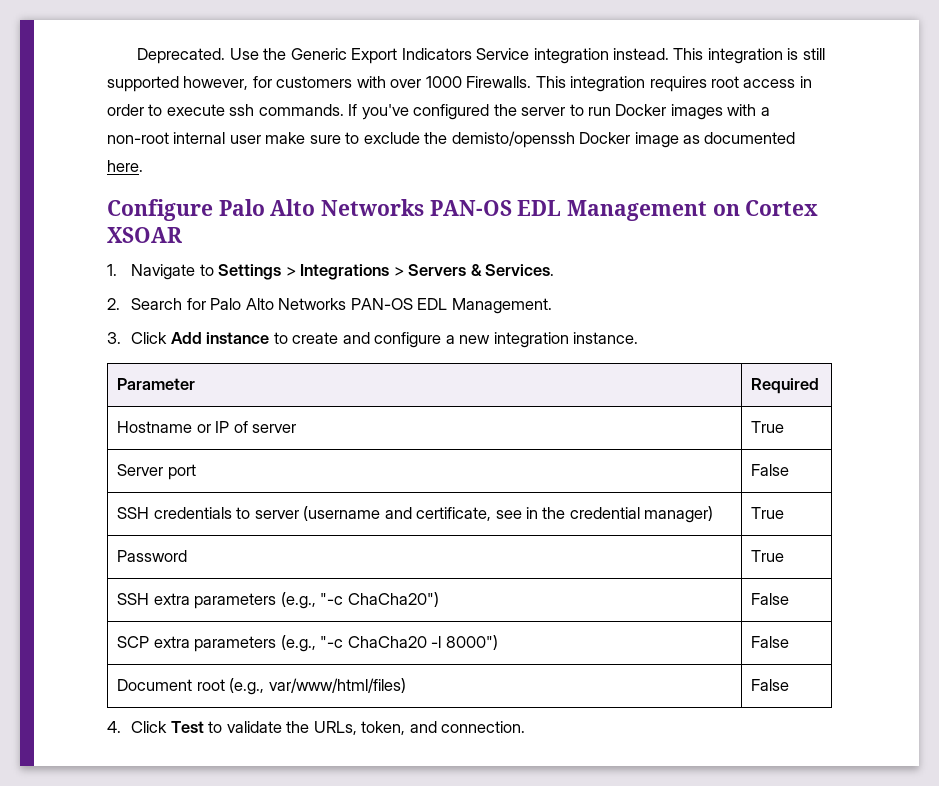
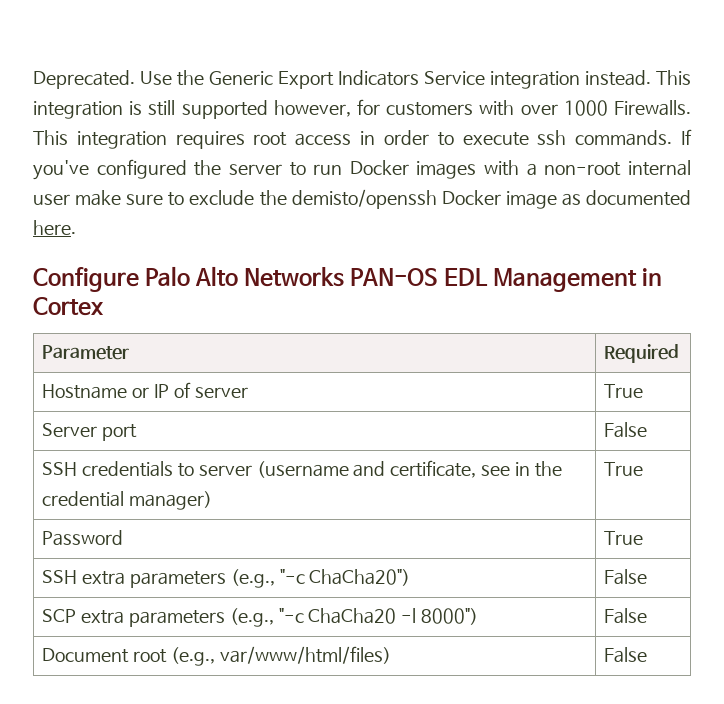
- Configure Palo Alto Networks PAN-OS EDL Management on Cortex XSOAR
- 1. Navigate to Settings > Integrations > Servers & Services.
- 2. Search for Palo Alto Networks PAN-OS EDL Management.
- 3. Click Add instance to create and configure a new integration instance.
+ Configure Palo Alto Networks PAN-OS EDL Management in Cortex
- 4. Click Test to validate the URLs, token, and connection.

